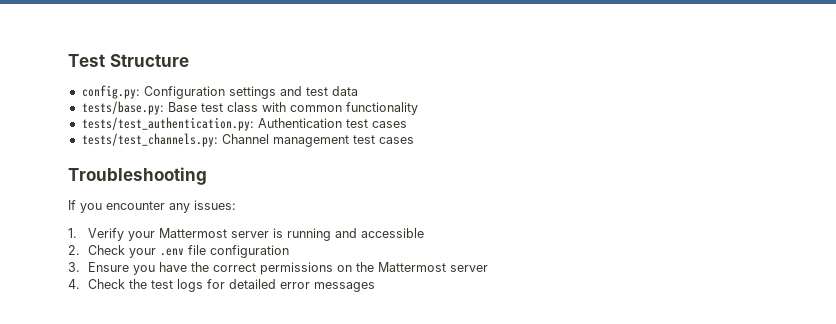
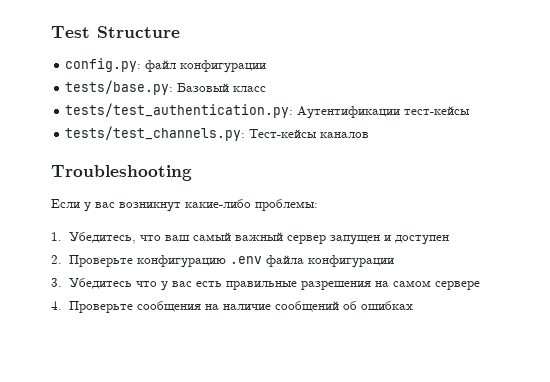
- config.py: Configuration settings and test data
- tests/base.py: Base test class with common functionality
- tests/test_authentication.py: Authentication test cases
- tests/test_channels.py: Channel management test cases
+ config.py: файл конфигурации
+ tests/base.py: Базовый класс
+ tests/test_authentication.py: Аутентификации тест-кейсы
+ tests/test_channels.py: Тест-кейсы каналов
  Troubleshooting
- If you encounter any issues:
- 1. Verify your Mattermost server is running and accessible
- 2. Check your .env file configuration
- 3. Ensure you have the correct permissions on the Mattermost server
- 4. Check the test logs for detailed error messages
+ Если у вас возникнут какие-либо проблемы:
+ 1. Убедитесь, что ваш самый важный сервер запущен и доступен
+ 2. Проверьте конфигурацию .env файла конфигурации
+ 3. Убедитесь что у вас есть правильные разрешения на самом сервере
+ 4. Проверьте сообщения на наличие сообщений об ошибках

